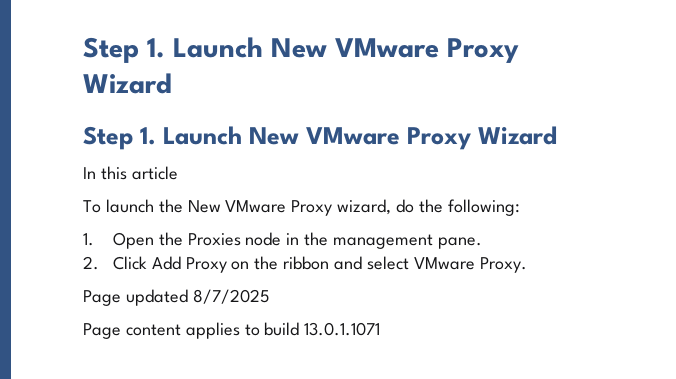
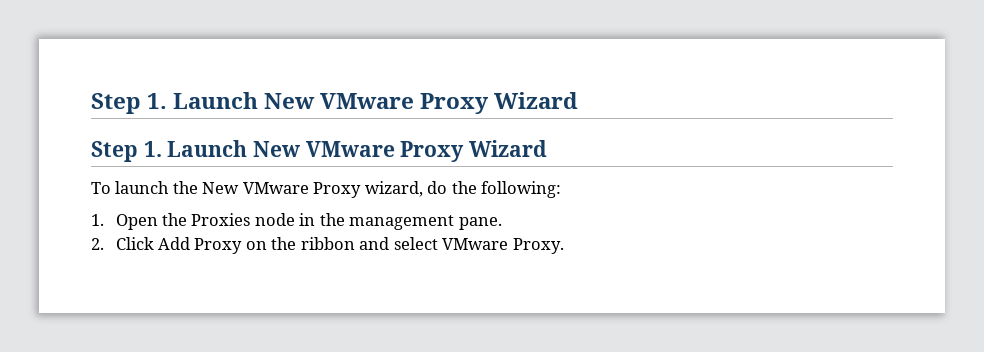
- In this article
- Page updated 8/7/2025
- Page content applies to build 13.0.1.1071

